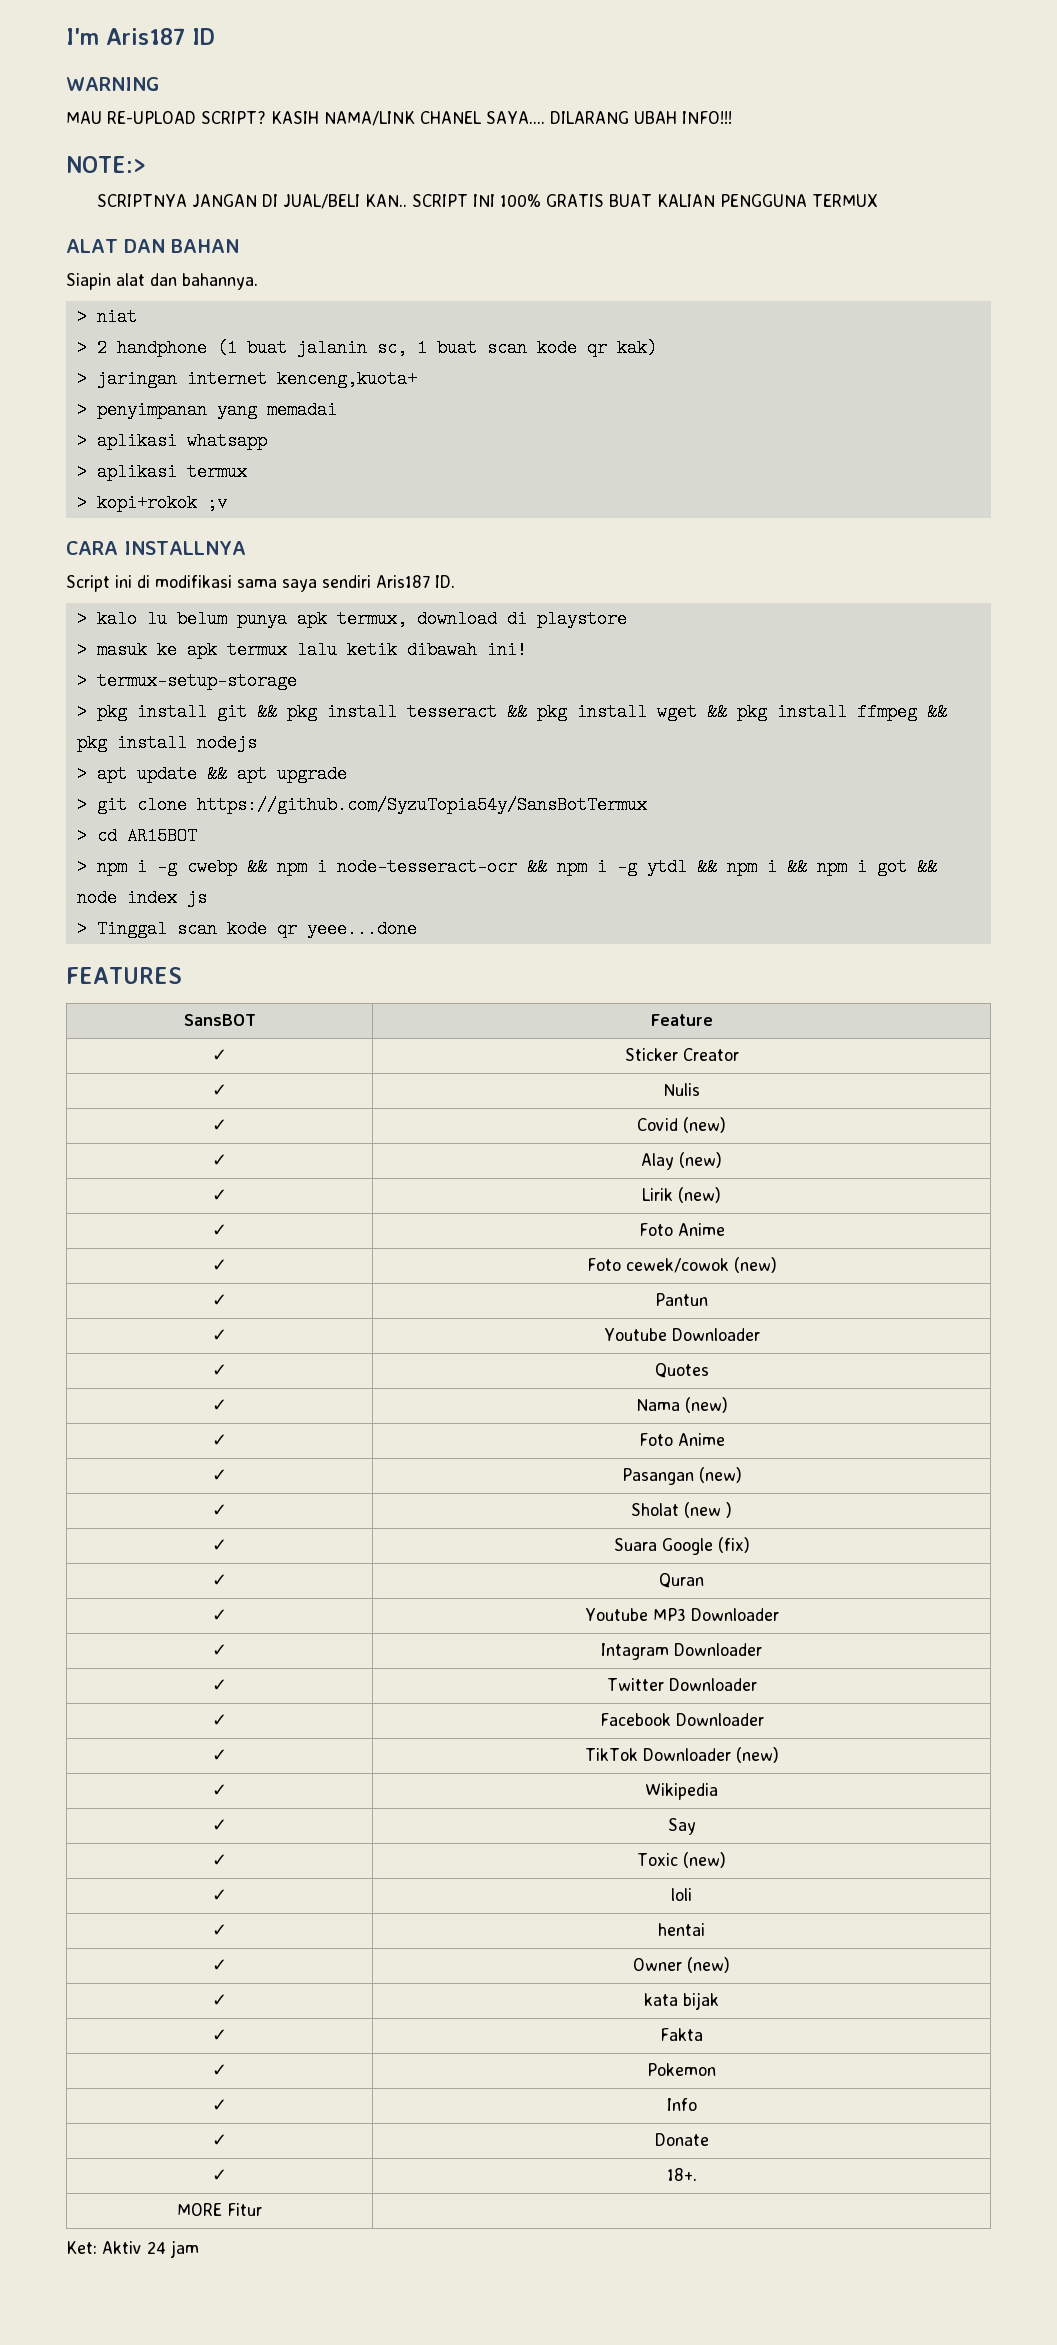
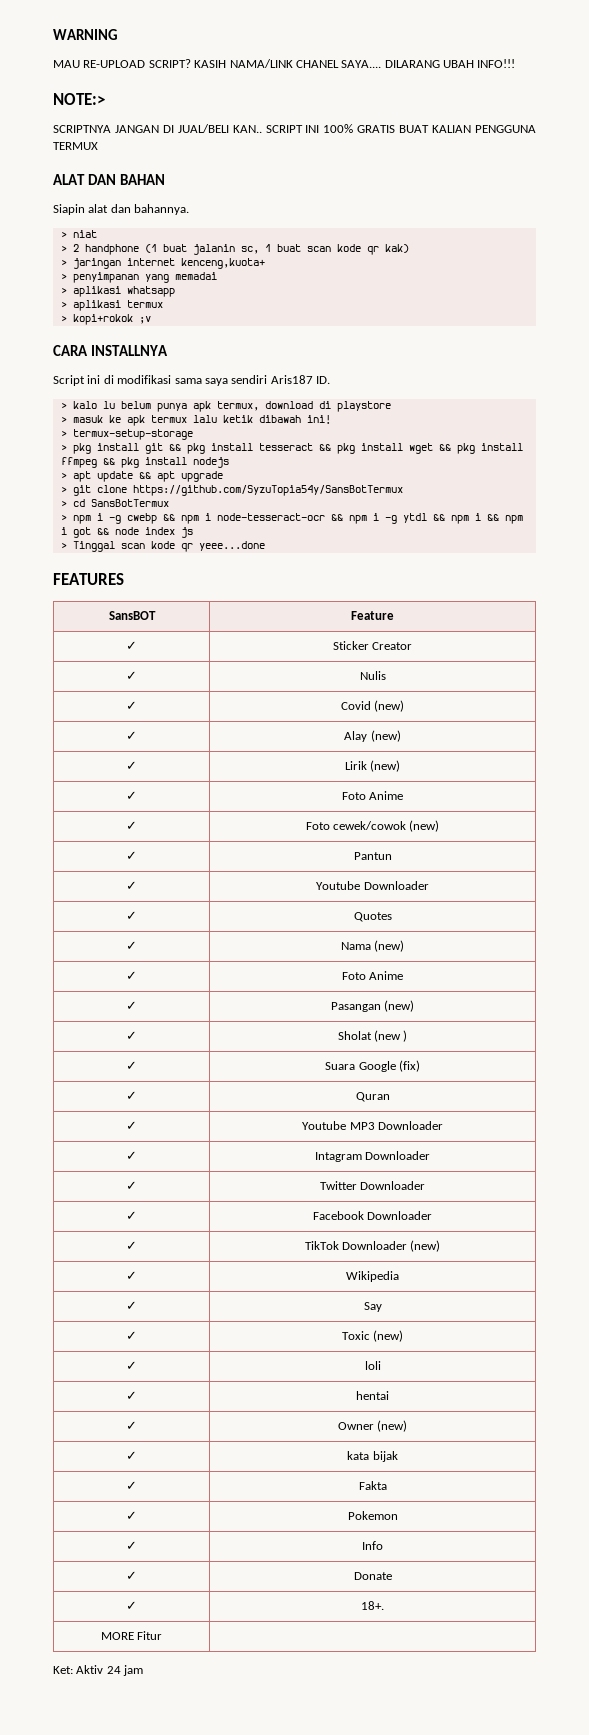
- I'm Aris187 ID
- > cd AR15BOT
+ > cd SansBotTermux

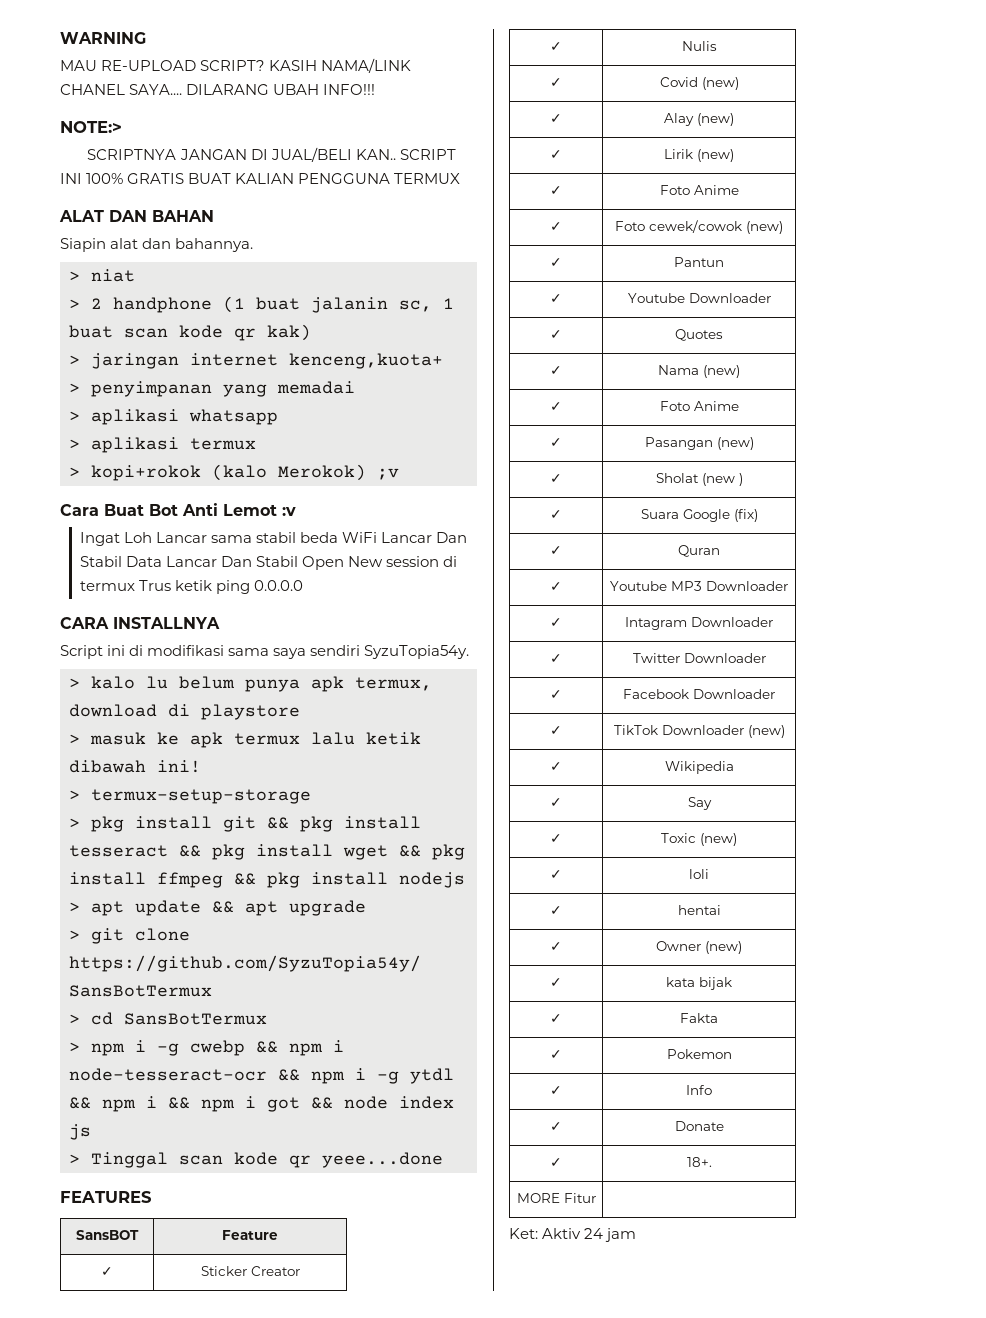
- > kopi+rokok ;v
+ > kopi+rokok (kalo Merokok) ;v
+ Cara Buat Bot Anti Lemot :v
+ Ingat Loh Lancar sama stabil beda WiFi Lancar Dan Stabil Data Lancar Dan Stabil Open New session di termux Trus ketik ping 0.0.0.0
- Script ini di modifikasi sama saya sendiri Aris187 ID.
+ Script ini di modifikasi sama saya sendiri SyzuTopia54y.

